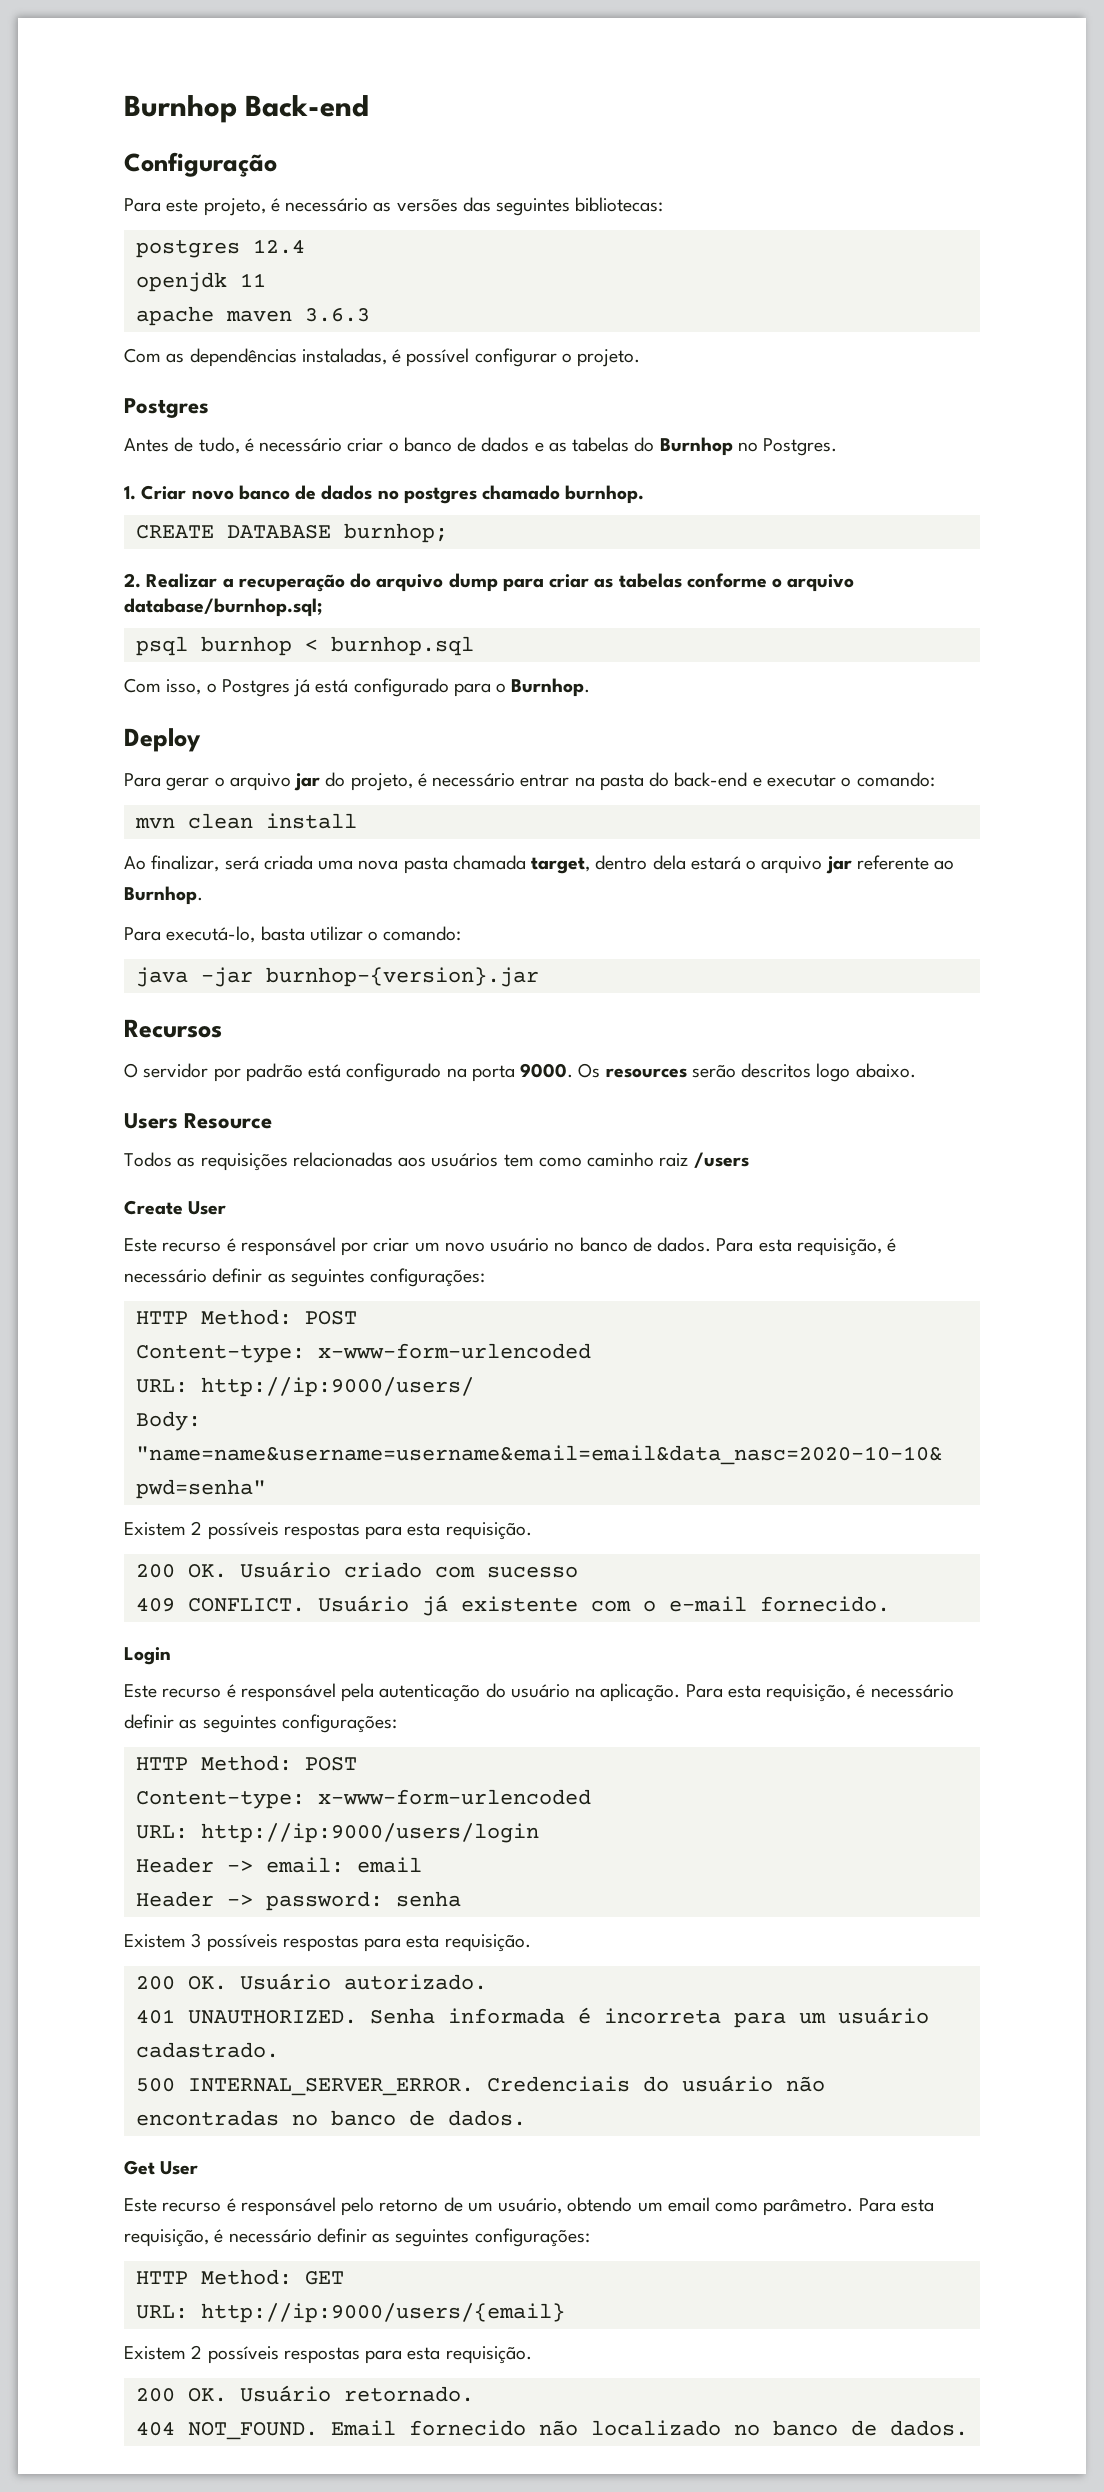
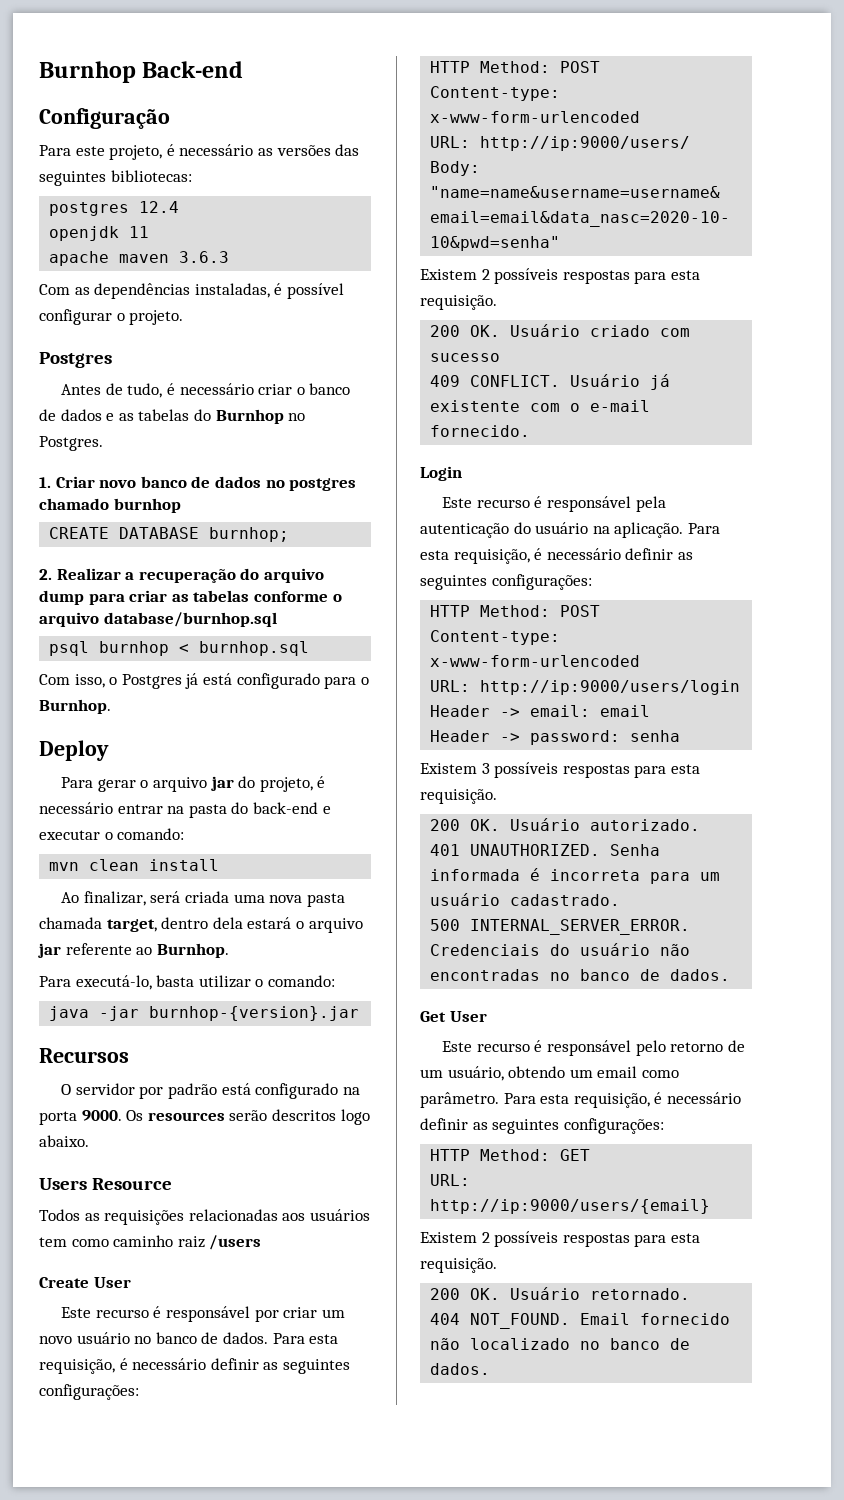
- 1. Criar novo banco de dados no postgres chamado burnhop.
+ 1. Criar novo banco de dados no postgres chamado burnhop
- 2. Realizar a recuperação do arquivo dump para criar as tabelas conforme o arquivo database/burnhop.sql;
+ 2. Realizar a recuperação do arquivo dump para criar as tabelas conforme o arquivo database/burnhop.sql

